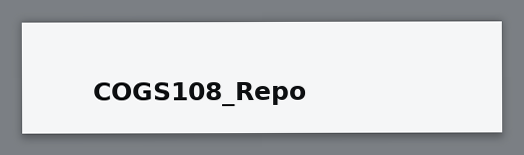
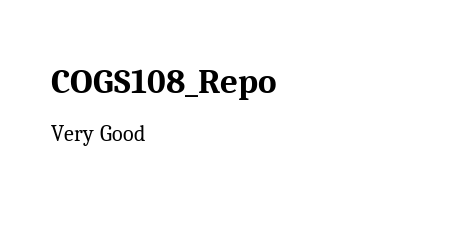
+ Very Good

